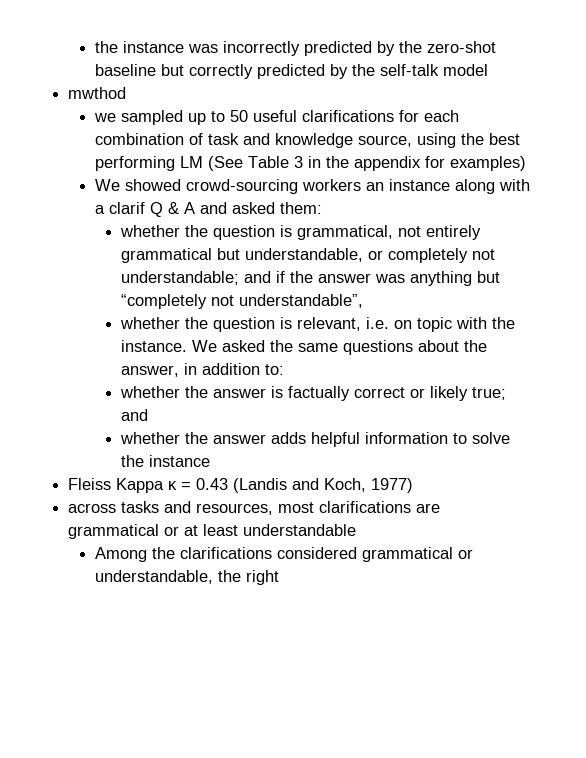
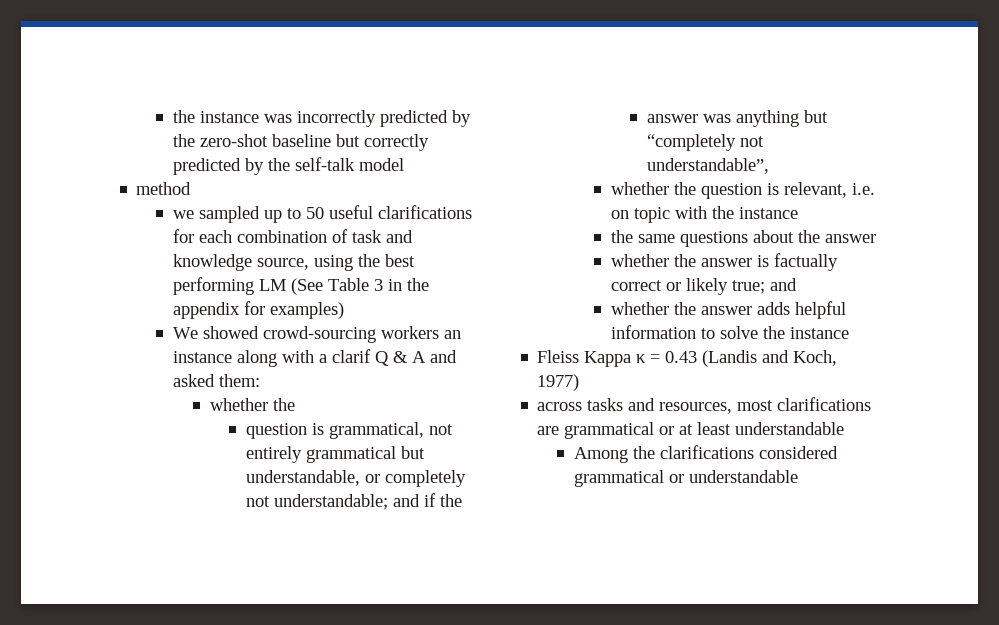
- mwthod
+ method
  We showed crowd-sourcing workers an instance along with a clarif Q & A and asked them:
- whether the question is grammatical, not entirely grammatical but understandable, or completely not understandable; and if the answer was anything but “completely not understandable”,
+ whether the
+ question is grammatical, not entirely grammatical but understandable, or completely not understandable; and if the
+ answer was anything but “completely not understandable”,
- whether the question is relevant, i.e. on topic with the instance. We asked the same questions about the answer, in addition to:
+ whether the question is relevant, i.e. on topic with the instance
+ the same questions about the answer
- Among the clarifications considered grammatical or understandable, the right
+ Among the clarifications considered grammatical or understandable

